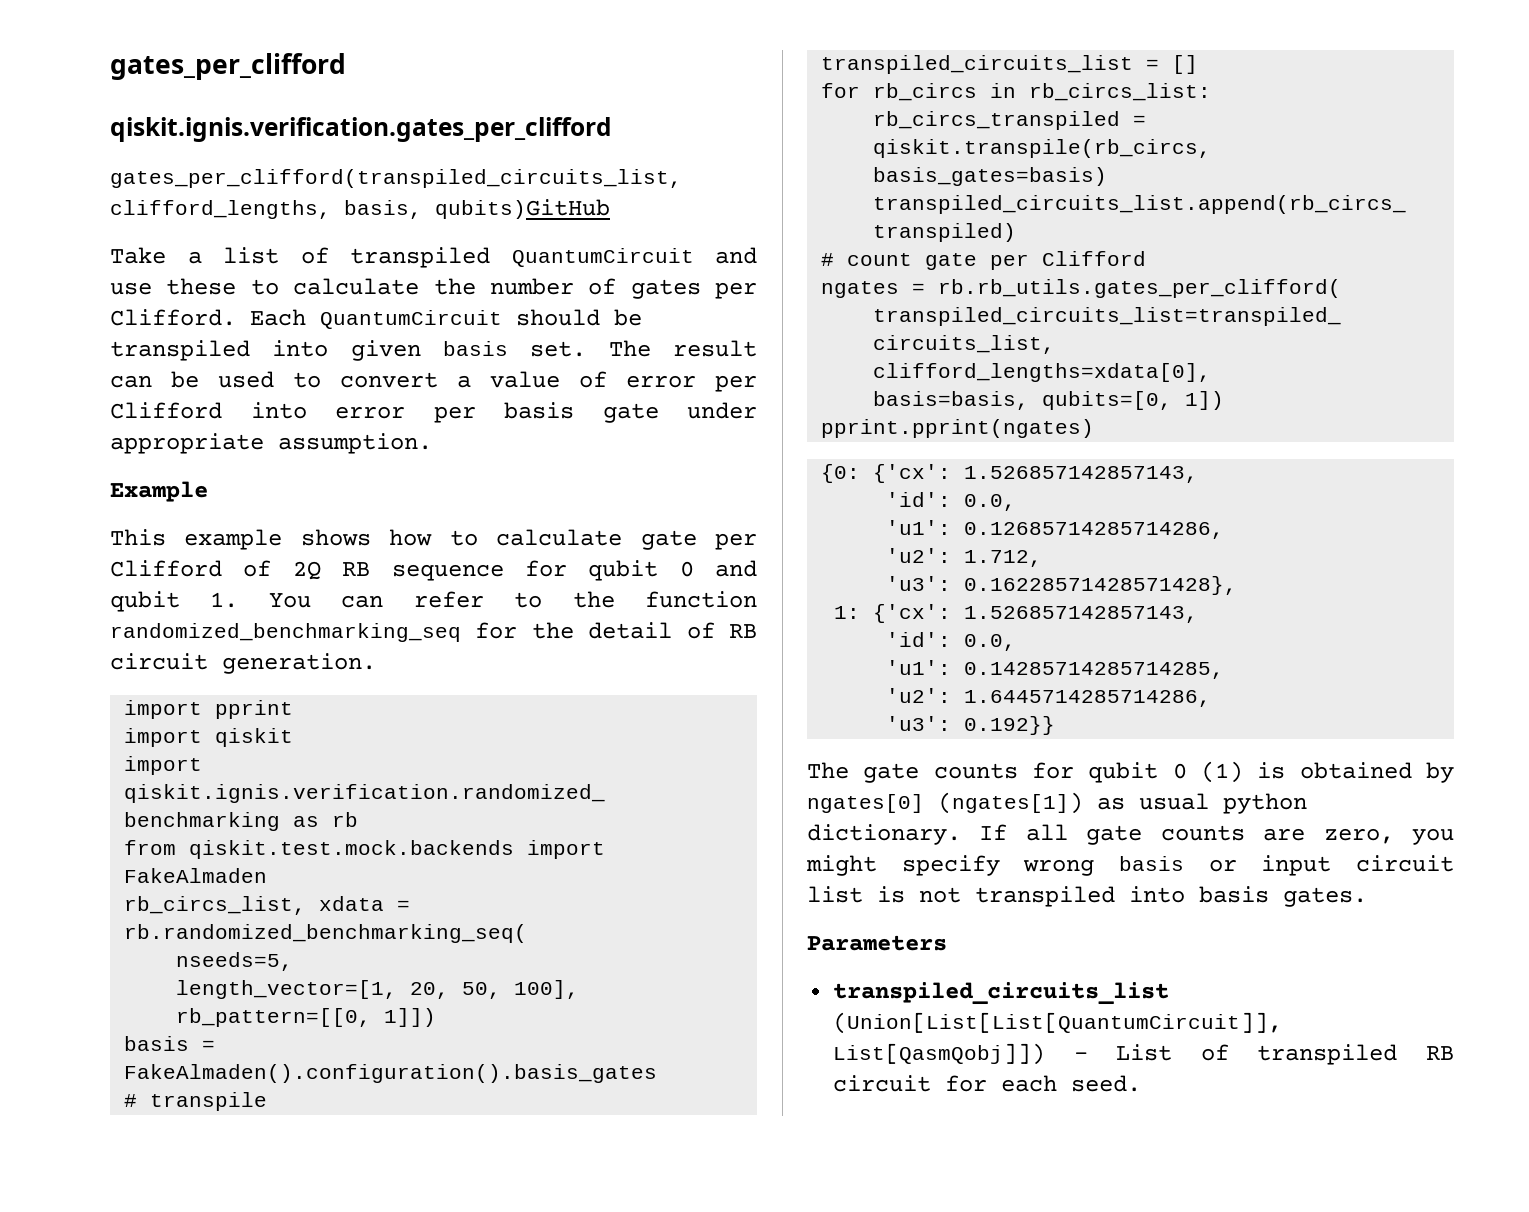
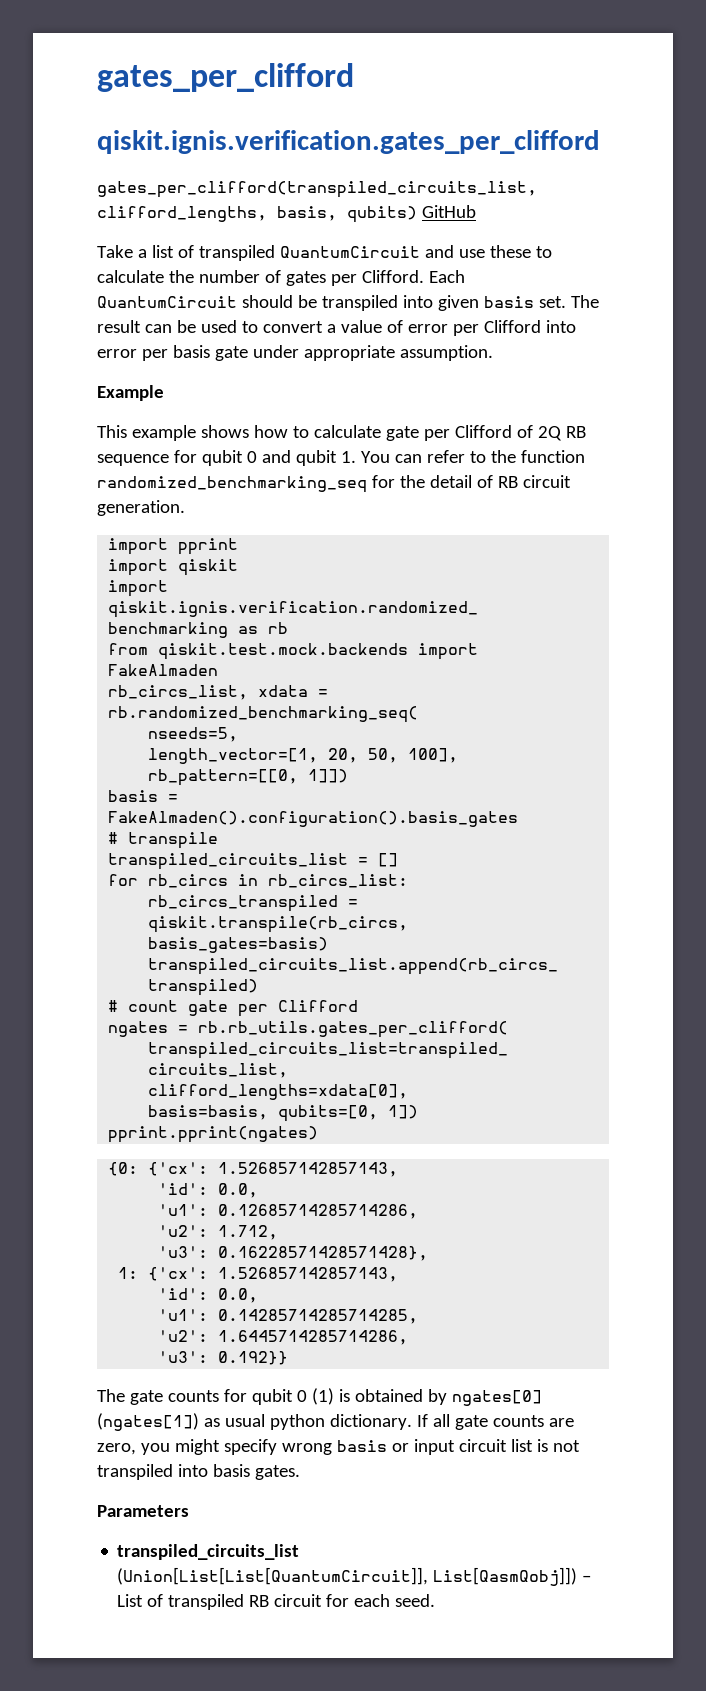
- gates_per_clifford(transpiled_circuits_list, clifford_lengths, basis, qubits)GitHub
+ gates_per_clifford(transpiled_circuits_list, clifford_lengths, basis, qubits) GitHub

